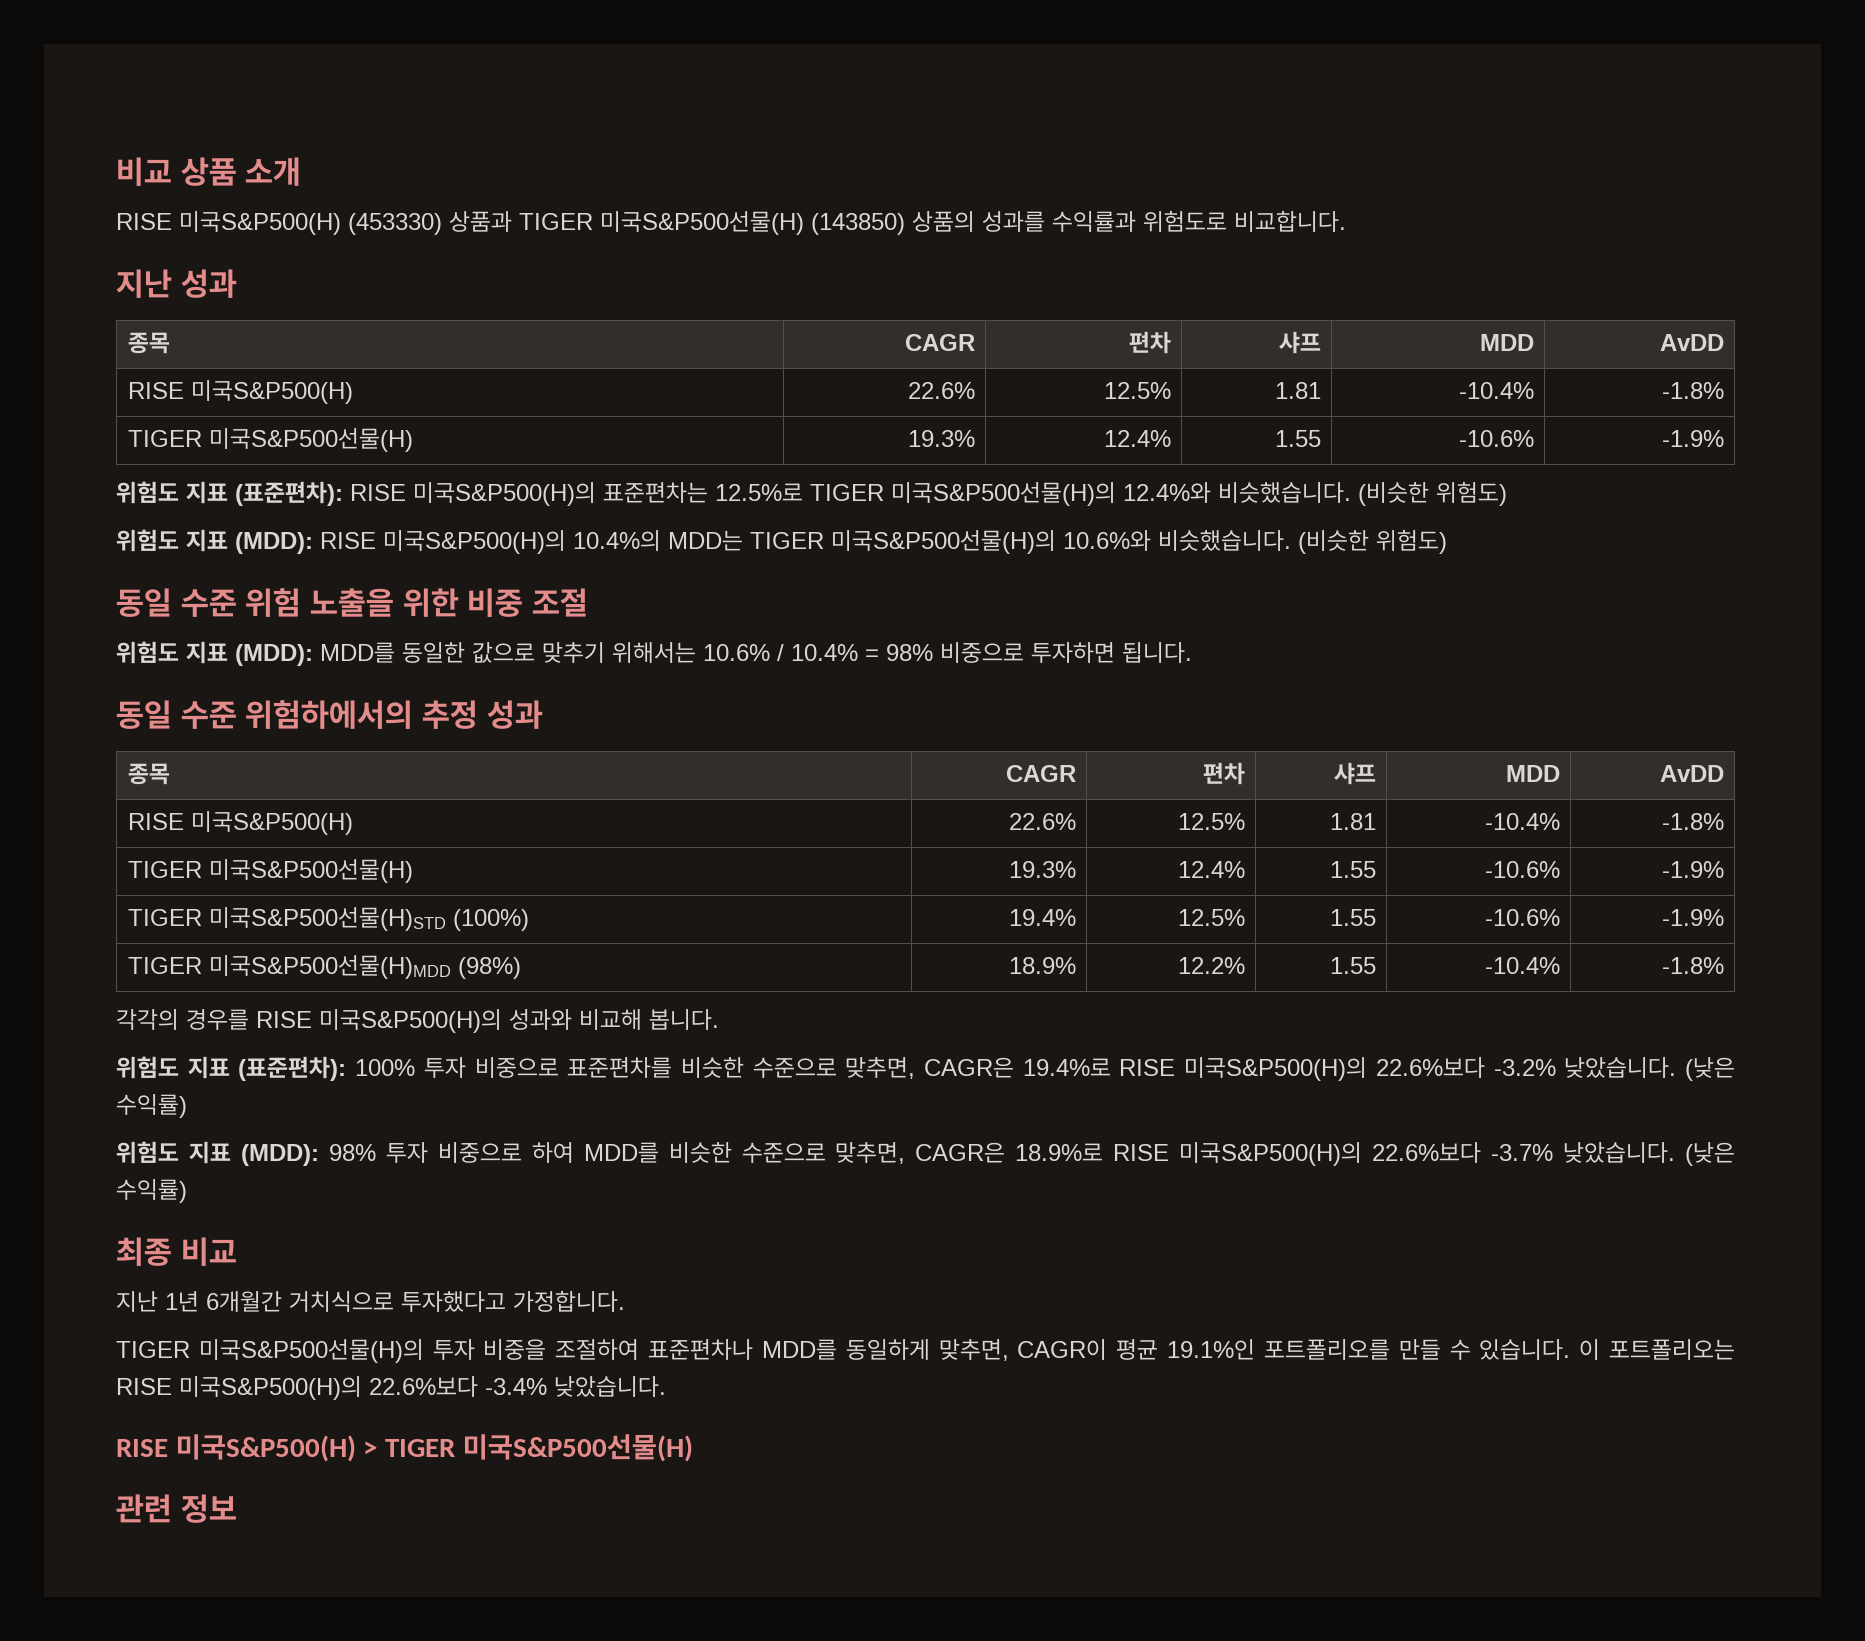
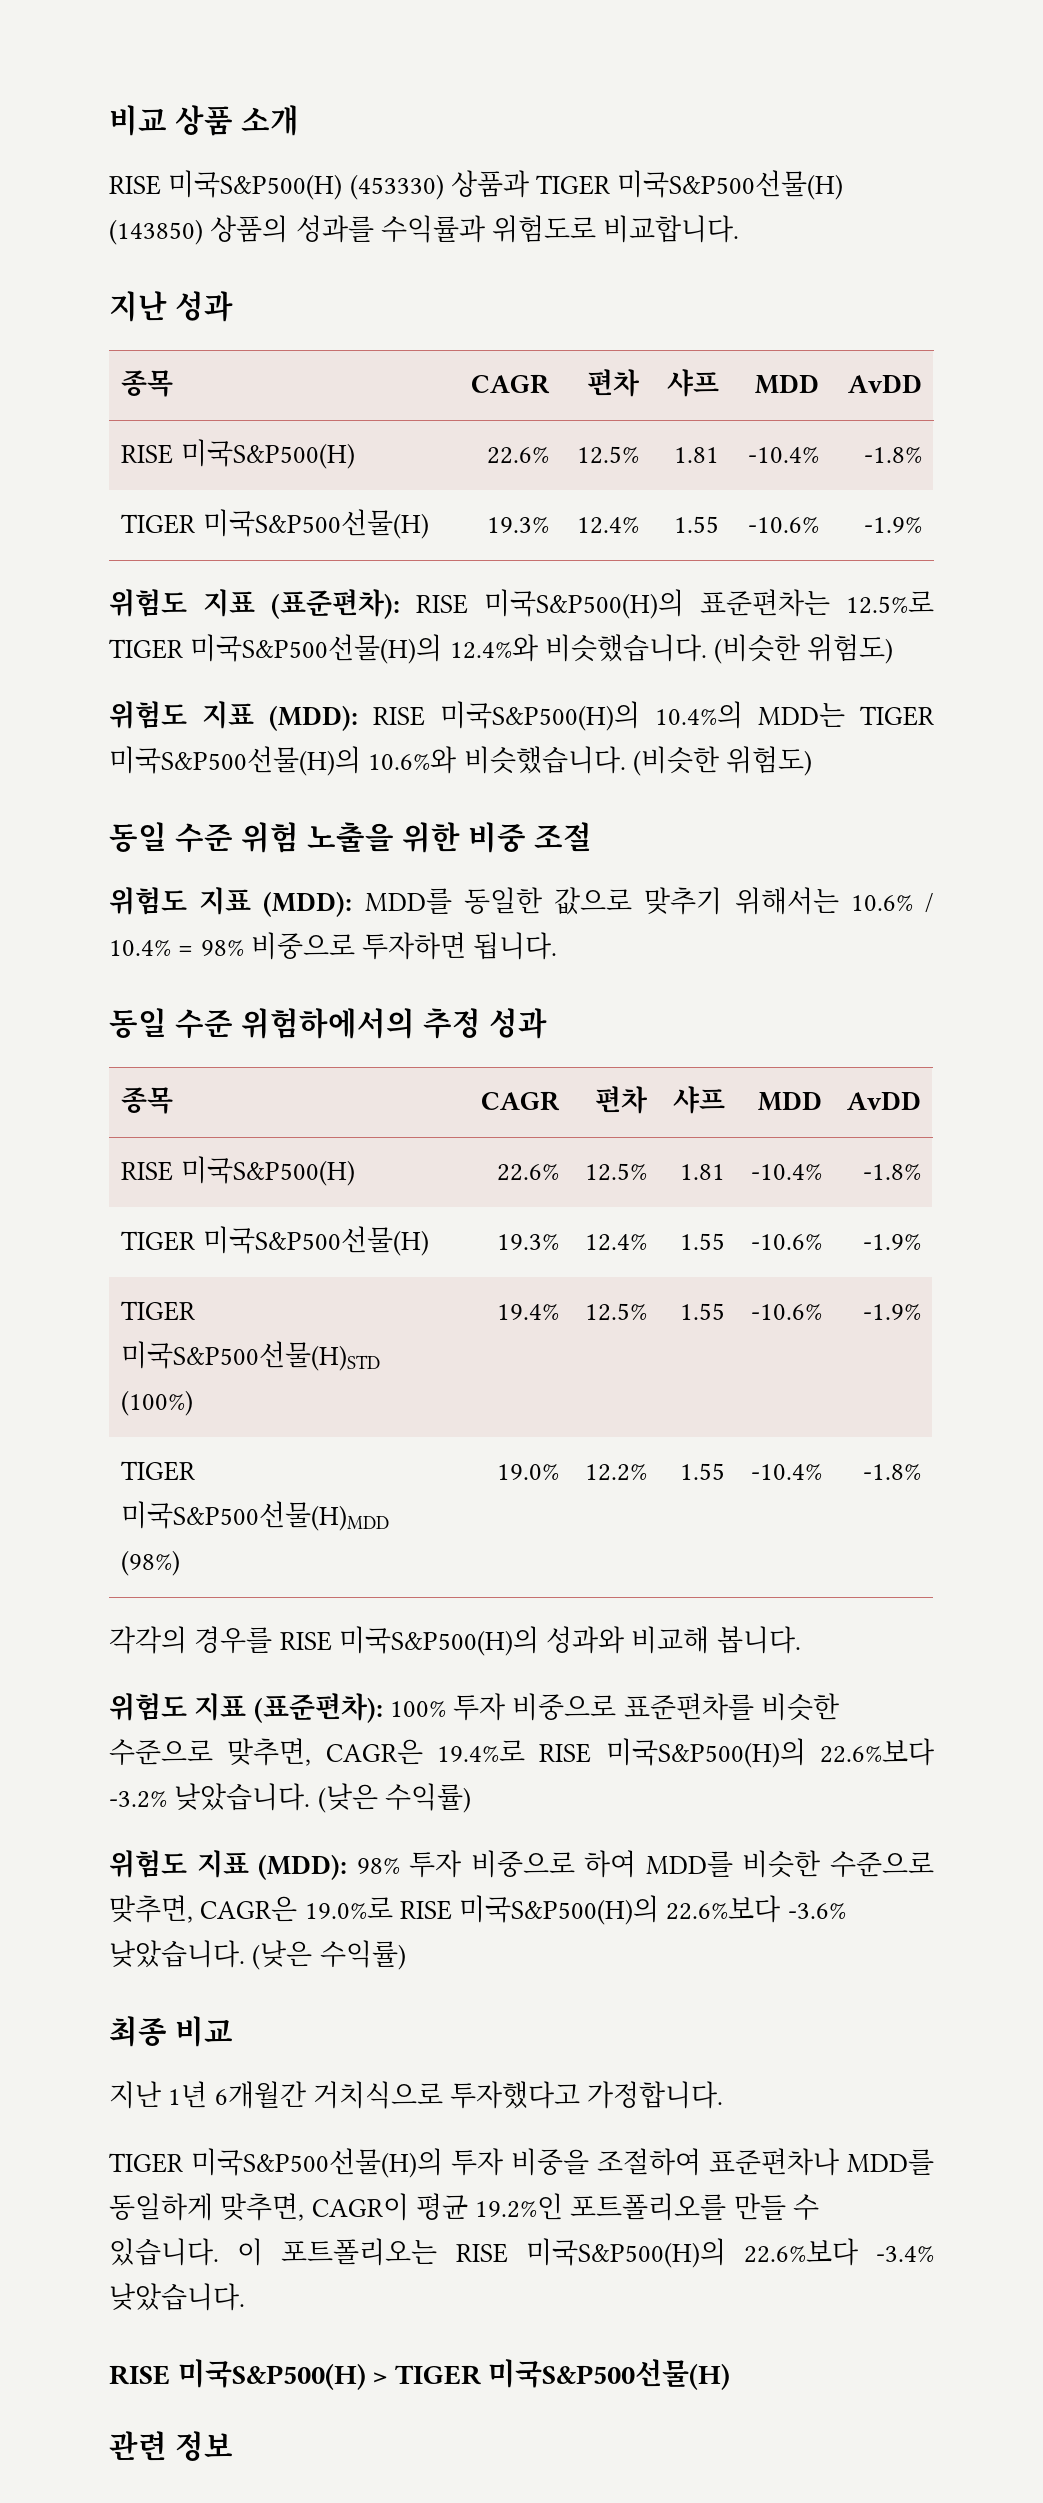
- TIGER 미국S&P500선물(H)MDD (98%) | 18.9% | 12.2% | 1.55 | -10.4% | -1.8%
+ TIGER 미국S&P500선물(H)MDD (98%) | 19.0% | 12.2% | 1.55 | -10.4% | -1.8%
- 위험도 지표 (MDD): 98% 투자 비중으로 하여 MDD를 비슷한 수준으로 맞추면, CAGR은 18.9%로 RISE 미국S&P500(H)의 22.6%보다 -3.7% 낮았습니다.
+ 위험도 지표 (MDD): 98% 투자 비중으로 하여 MDD를 비슷한 수준으로 맞추면, CAGR은 19.0%로 RISE 미국S&P500(H)의 22.6%보다 -3.6% 낮았습니다.
- TIGER 미국S&P500선물(H)의 투자 비중을 조절하여 표준편차나 MDD를 동일하게 맞추면, CAGR이 평균 19.1%인 포트폴리오를 만들 수 있습니다.
+ TIGER 미국S&P500선물(H)의 투자 비중을 조절하여 표준편차나 MDD를 동일하게 맞추면, CAGR이 평균 19.2%인 포트폴리오를 만들 수 있습니다.

